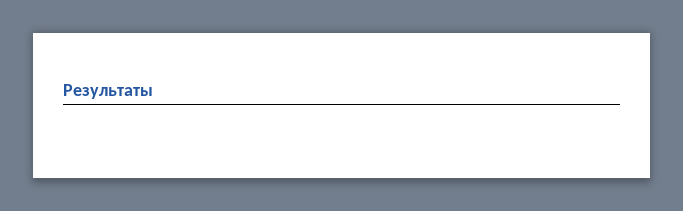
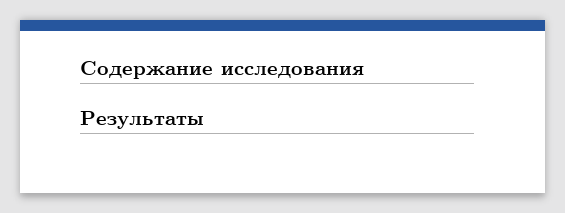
+ Содержание исследования

